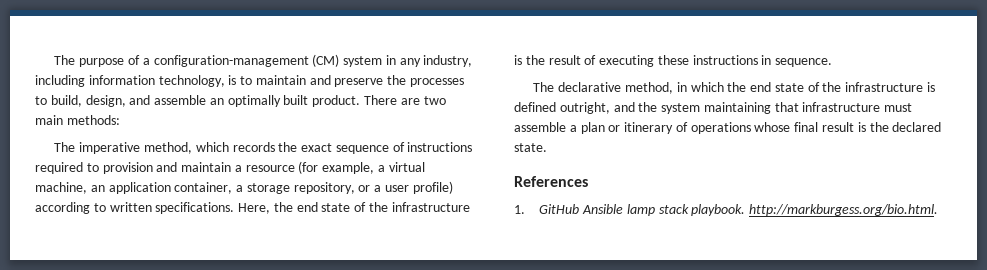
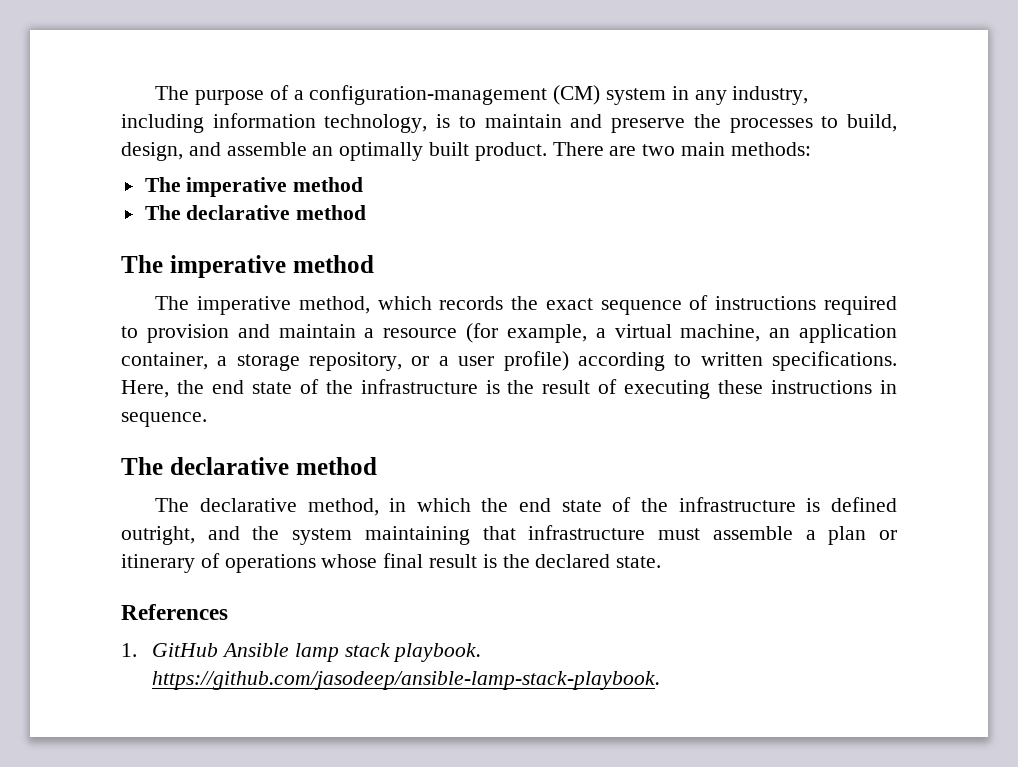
  There are two main methods:
+ The imperative method
+ The declarative method
+ The imperative method
  Here, the end state of the infrastructure is the result of executing these instructions in sequence.
+ The declarative method
- 1. GitHub Ansible lamp stack playbook. http://markburgess.org/bio.html.
+ 1. GitHub Ansible lamp stack playbook. https://github.com/jasodeep/ansible-lamp-stack-playbook.

